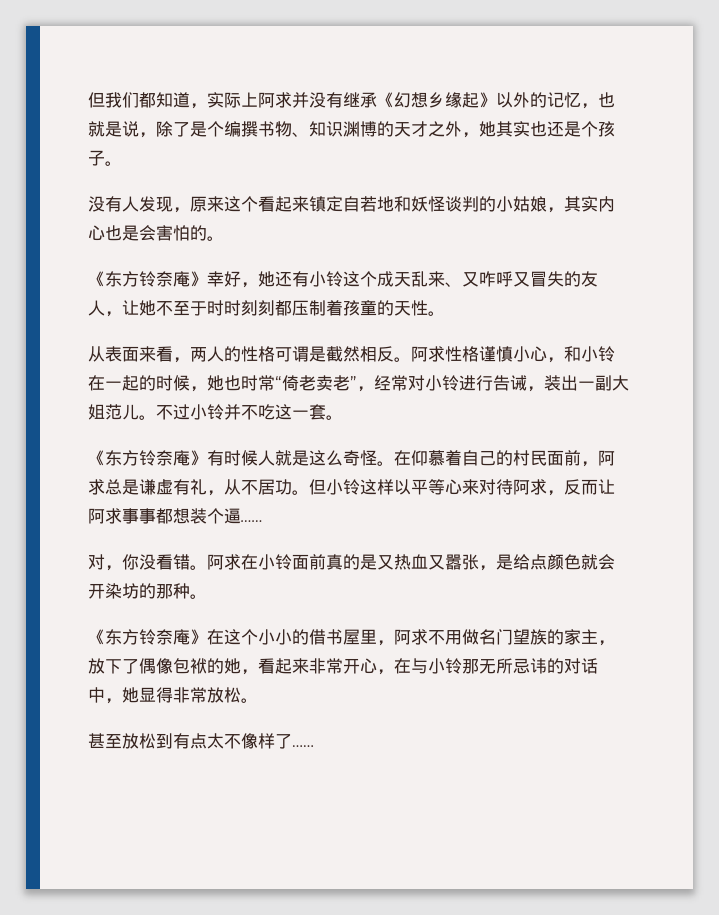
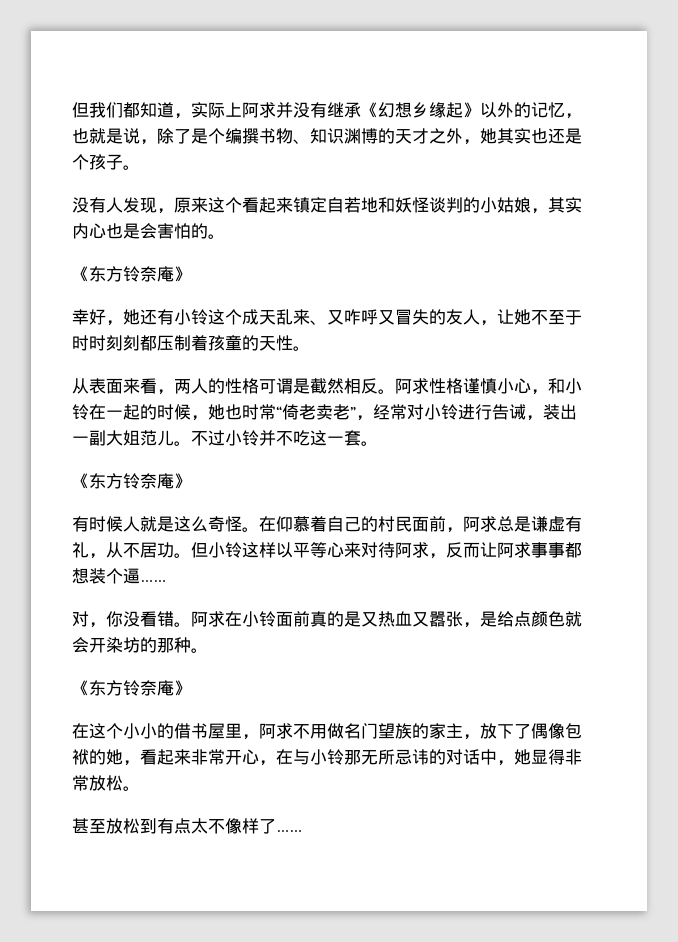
  没有人发现，原来这个看起来镇定自若地和妖怪谈判的小姑娘，其实内心也是会害怕的。
- 《东方铃奈庵》幸好，她还有小铃这个成天乱来、又咋呼又冒失的友人，让她不至于时时刻刻都压制着孩童的天性。
+ 《东方铃奈庵》
+ 幸好，她还有小铃这个成天乱来、又咋呼又冒失的友人，让她不至于时时刻刻都压制着孩童的天性。
  不过小铃并不吃这一套。
- 《东方铃奈庵》有时候人就是这么奇怪。
+ 《东方铃奈庵》
+ 有时候人就是这么奇怪。
  阿求在小铃面前真的是又热血又嚣张，是给点颜色就会开染坊的那种。
- 《东方铃奈庵》在这个小小的借书屋里，阿求不用做名门望族的家主，放下了偶像包袱的她，看起来非常开心，在与小铃那无所忌讳的对话中，她显得非常放松。
+ 《东方铃奈庵》
+ 在这个小小的借书屋里，阿求不用做名门望族的家主，放下了偶像包袱的她，看起来非常开心，在与小铃那无所忌讳的对话中，她显得非常放松。

